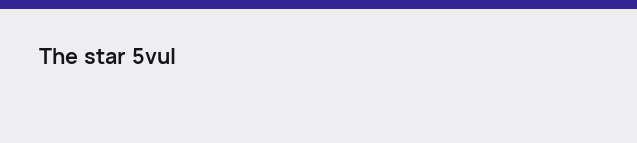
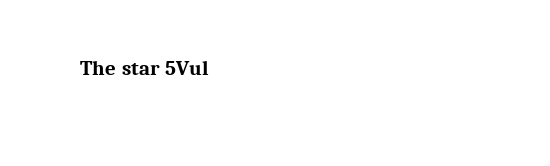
- The star 5vul
+ The star 5Vul

